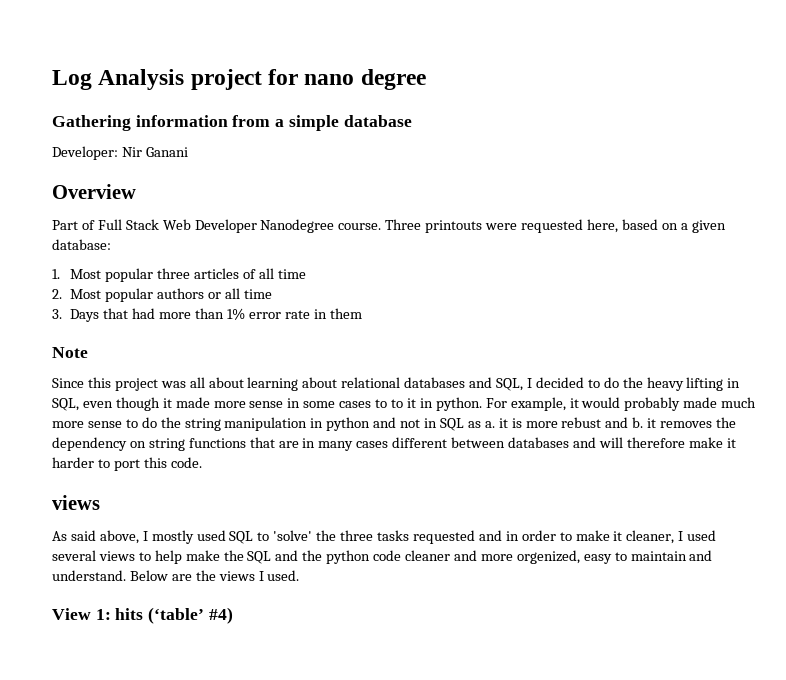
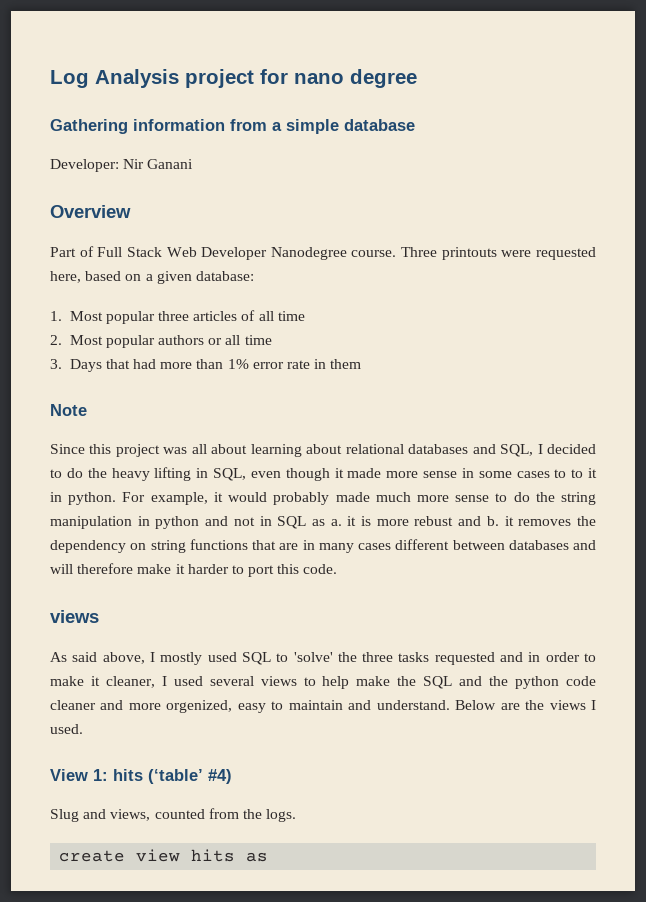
+ Slug and views, counted from the logs.
+ create view hits as

